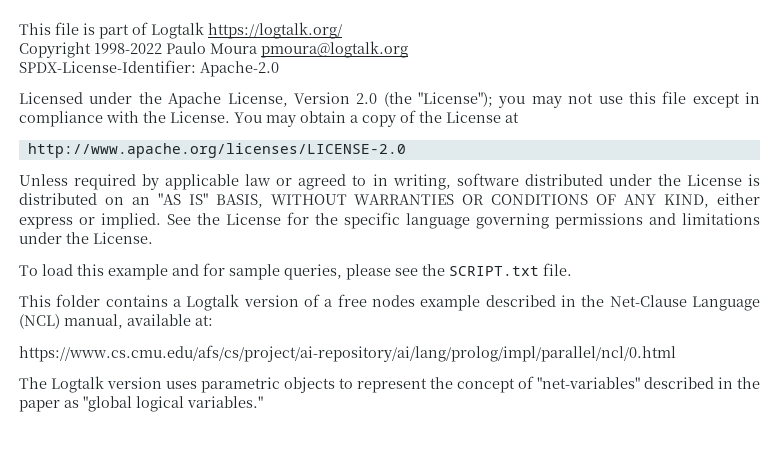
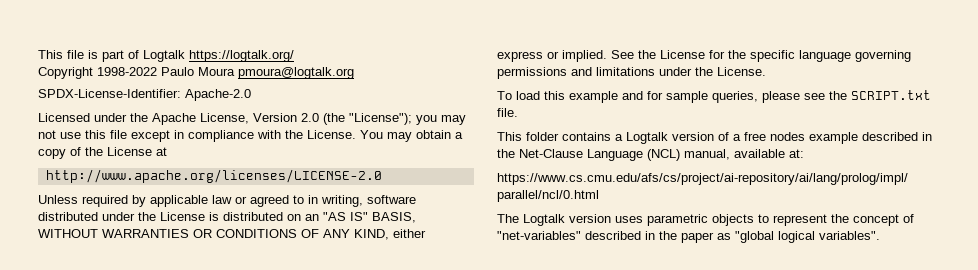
- The Logtalk version uses parametric objects to represent the concept of "net-variables" described in the paper as "global logical variables."
+ The Logtalk version uses parametric objects to represent the concept of "net-variables" described in the paper as "global logical variables".

